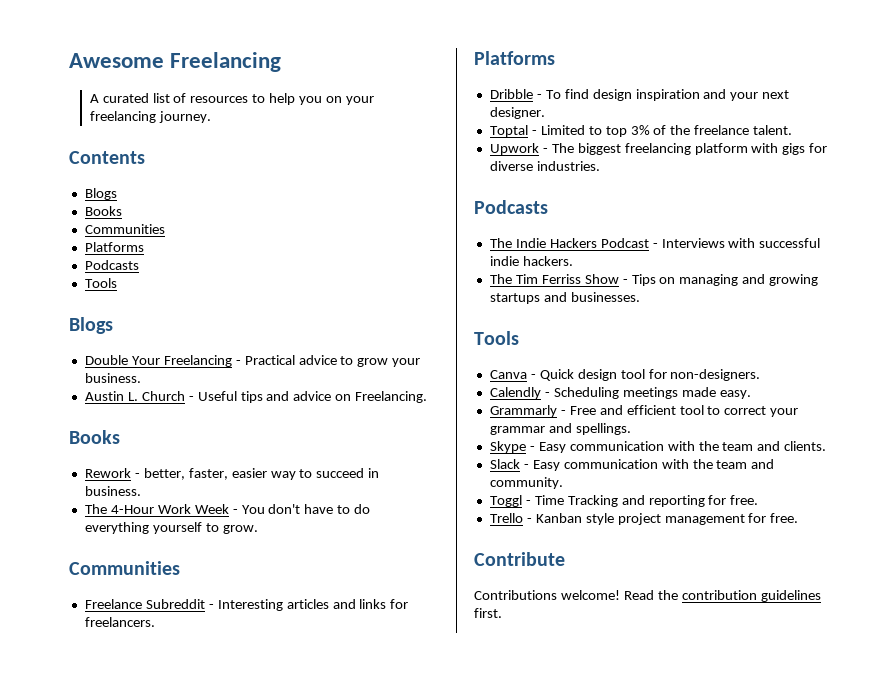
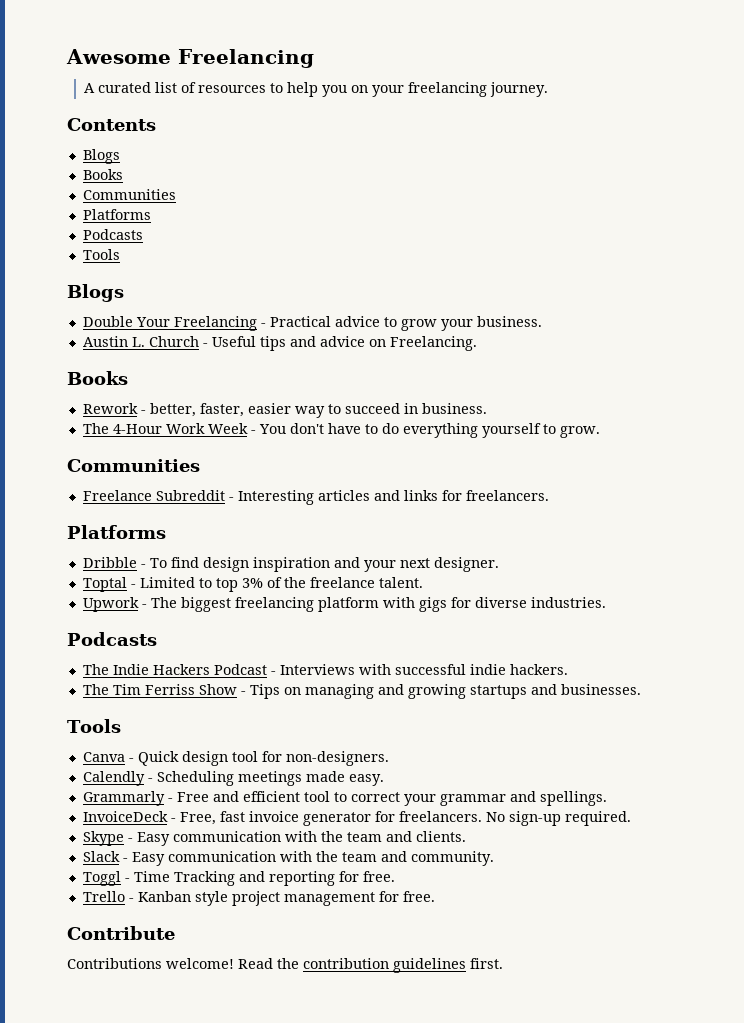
+ InvoiceDeck - Free, fast invoice generator for freelancers. No sign-up required.

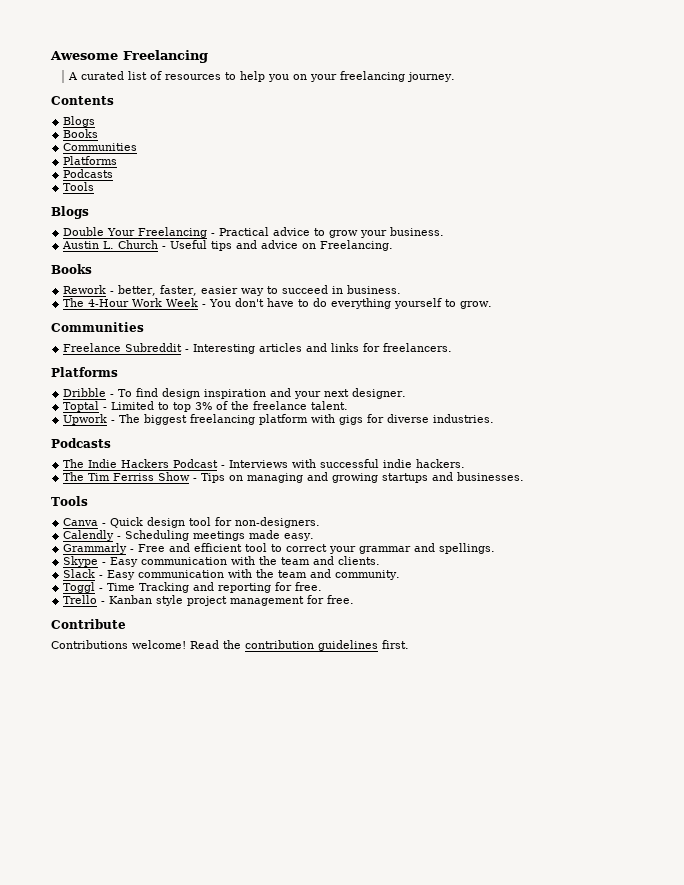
- InvoiceDeck - Free, fast invoice generator for freelancers. No sign-up required.

